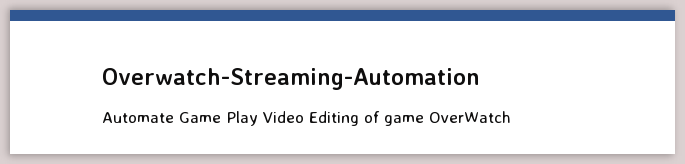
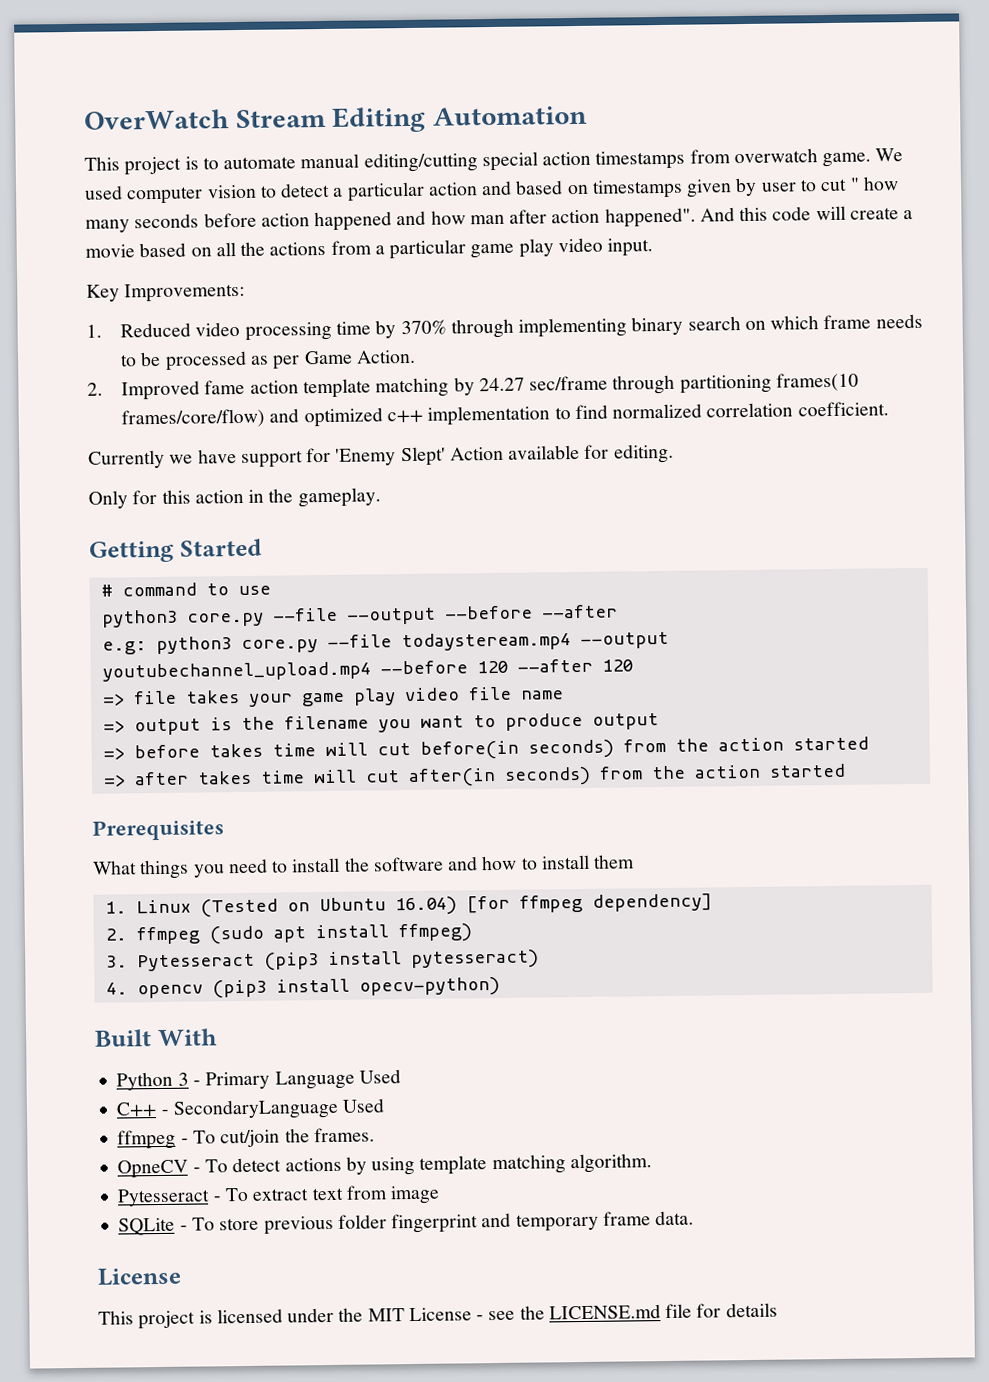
- Overwatch-Streaming-Automation
- Automate Game Play Video Editing of game OverWatch
+ OverWatch Stream Editing Automation
+ This project is to automate manual editing/cutting special action timestamps from overwatch game. We used computer vision to detect a particular action and based on timestamps given by user to cut " how many seconds before action happened and how man after action happened". And this code will create a movie based on all the actions from a particular game play video input.
+ Key Improvements:
+ 1. Reduced video processing time by 370% through implementing binary search on which frame needs to be processed as per Game Action.
+ 2. Improved fame action template matching by 24.27 sec/frame through partitioning frames(10 frames/core/flow) and optimized c++ implementation to find normalized correlation coefficient.
+ Currently we have support for 'Enemy Slept' Action available for editing.
+ Only for this action in the gameplay.
+ Getting Started
+ # command to use
+ python3 core.py --file --output --before --after
+ e.g: python3 core.py --file todaysteream.mp4 --output youtubechannel_upload.mp4 --before 120 --after 120
+ => file takes your game play video file name
+ => output is the filename you want to produce output
+ => before takes time will cut before(in seconds) from the action started
+ => after takes time will cut after(in seconds) from the action started
+ Prerequisites
+ What things you need to install the software and how to install them
+ 1. Linux (Tested on Ubuntu 16.04) [for ffmpeg dependency]
+ 2. ffmpeg (sudo apt install ffmpeg)
+ 3. Pytesseract (pip3 install pytesseract)
+ 4. opencv (pip3 install opecv-python)
+ Built With
+ Python 3 - Primary Language Used
+ C++ - SecondaryLanguage Used
+ ffmpeg - To cut/join the frames.
+ OpneCV - To detect actions by using template matching algorithm.
+ Pytesseract - To extract text from image
+ SQLite - To store previous folder fingerprint and temporary frame data.
+ License
+ This project is licensed under the MIT License - see the LICENSE.md file for details

